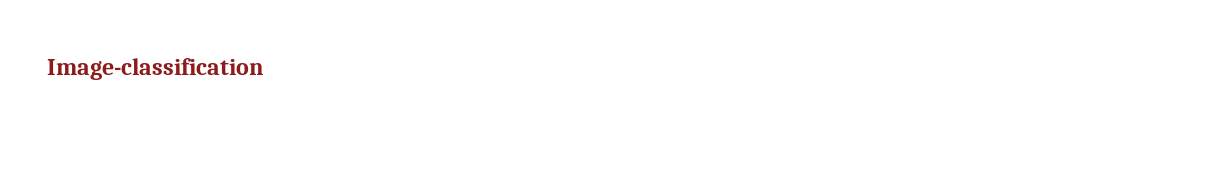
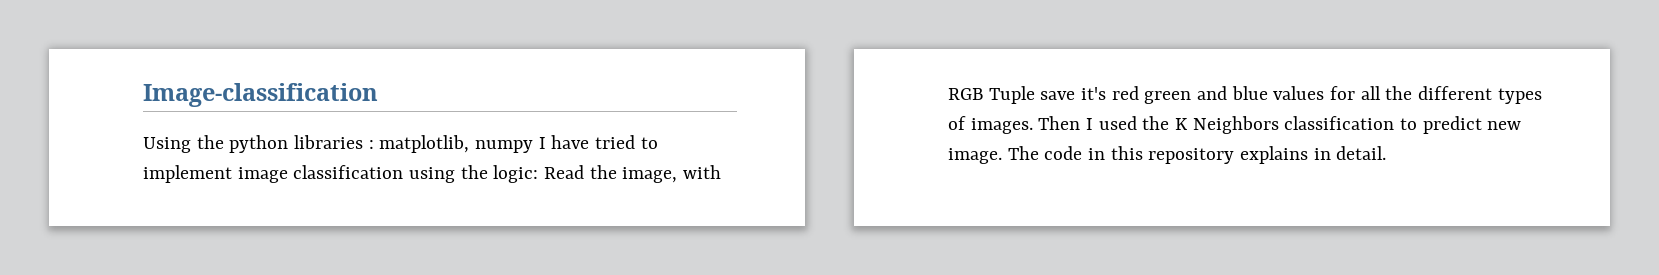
+ Using the python libraries : matplotlib, numpy I have tried to implement image classification using the logic: Read the image, with RGB Tuple save it's red green and blue values for all the different types of images. Then I used the K Neighbors classification to predict new image. The code in this repository explains in detail.

